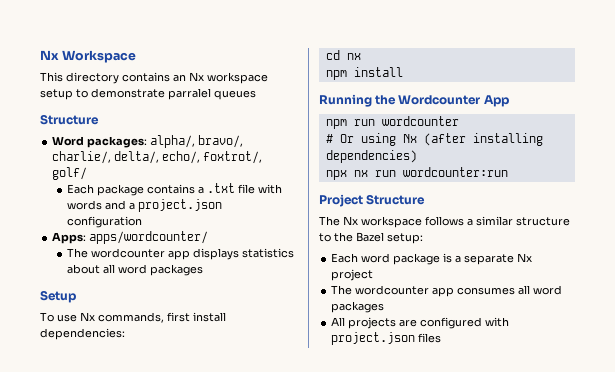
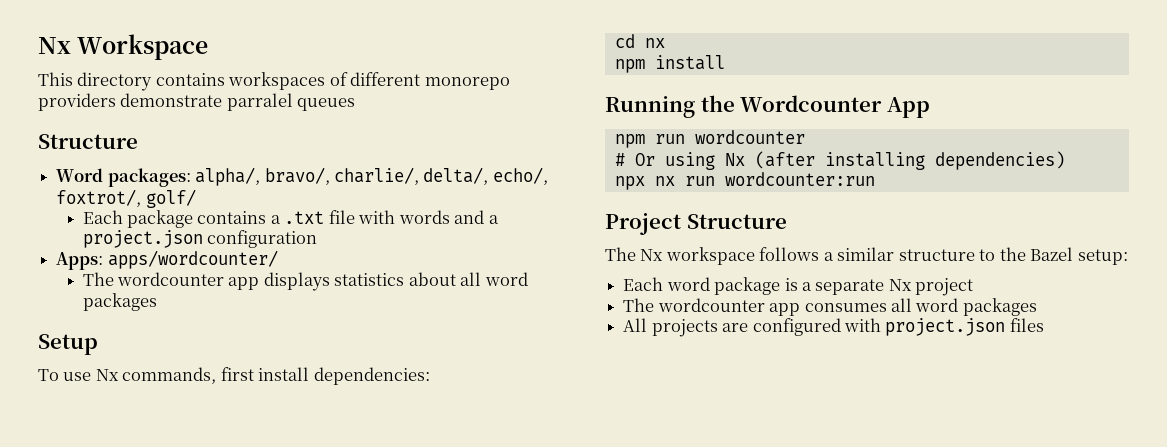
- This directory contains an Nx workspace setup to demonstrate parralel queues
+ This directory contains workspaces of different monorepo providers demonstrate parralel queues

